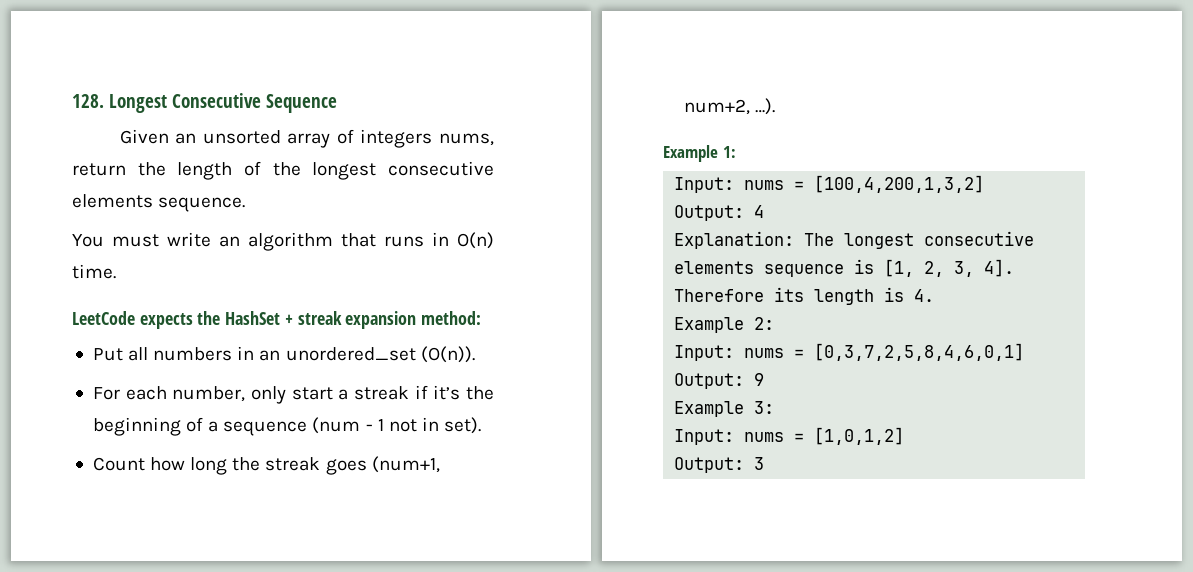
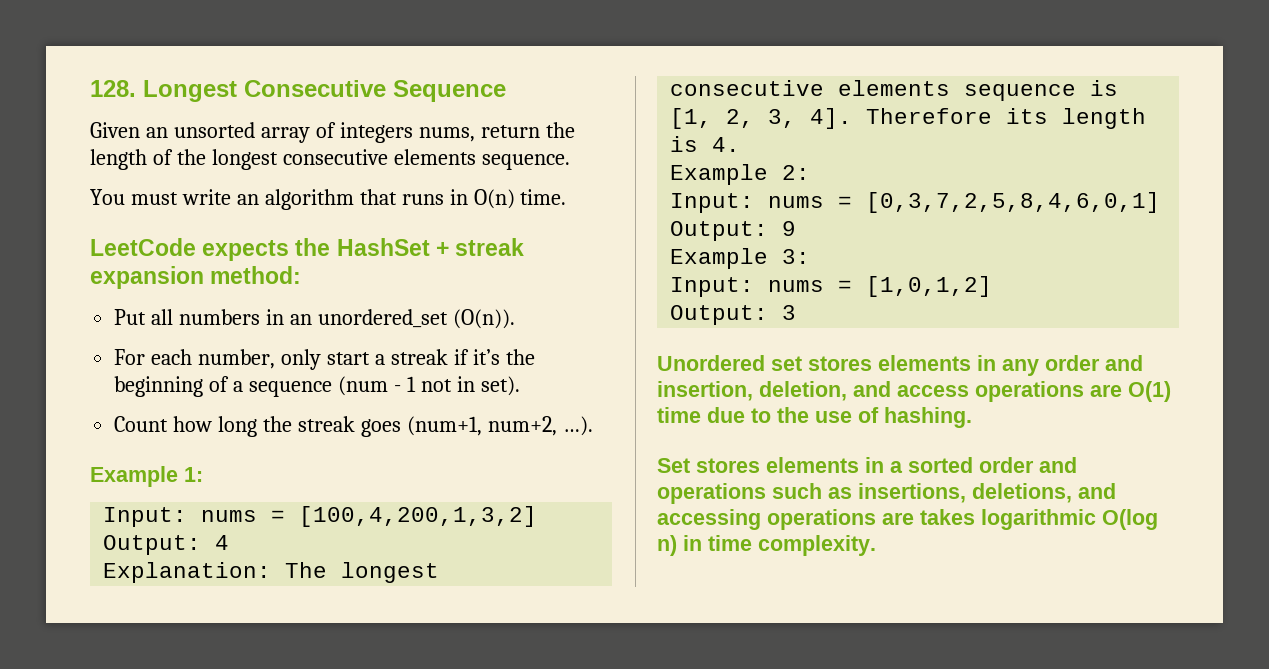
+ Unordered set stores elements in any order and insertion, deletion, and access operations are O(1) time due to the use of hashing.
+ Set stores elements in a sorted order and operations such as insertions, deletions, and accessing operations are takes logarithmic O(log n) in time complexity.

